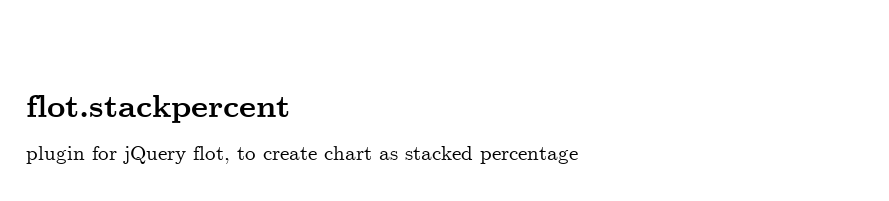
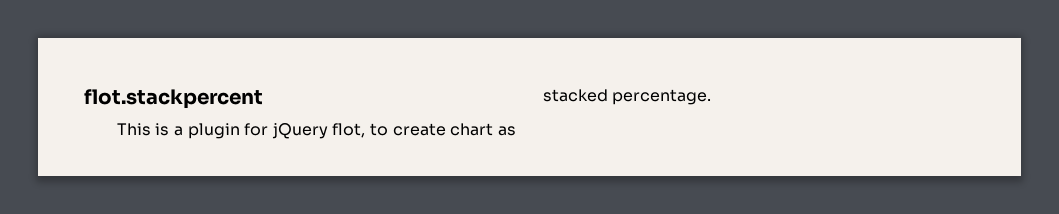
- plugin for jQuery flot, to create chart as stacked percentage
+ This is a plugin for jQuery flot, to create chart as stacked percentage.

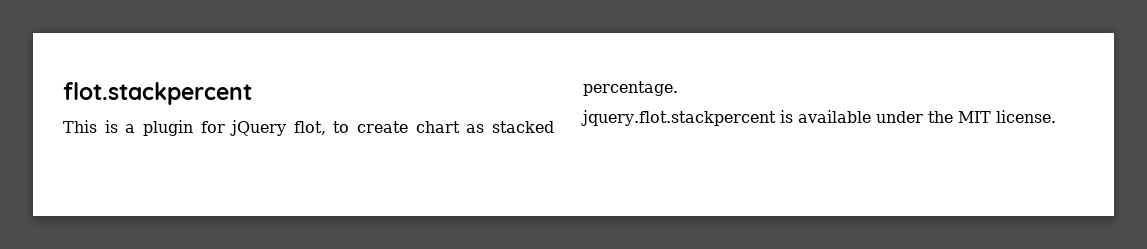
+ jquery.flot.stackpercent is available under the MIT license.

